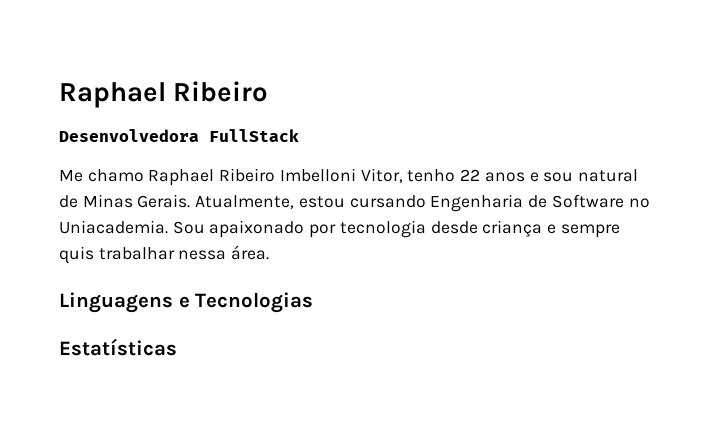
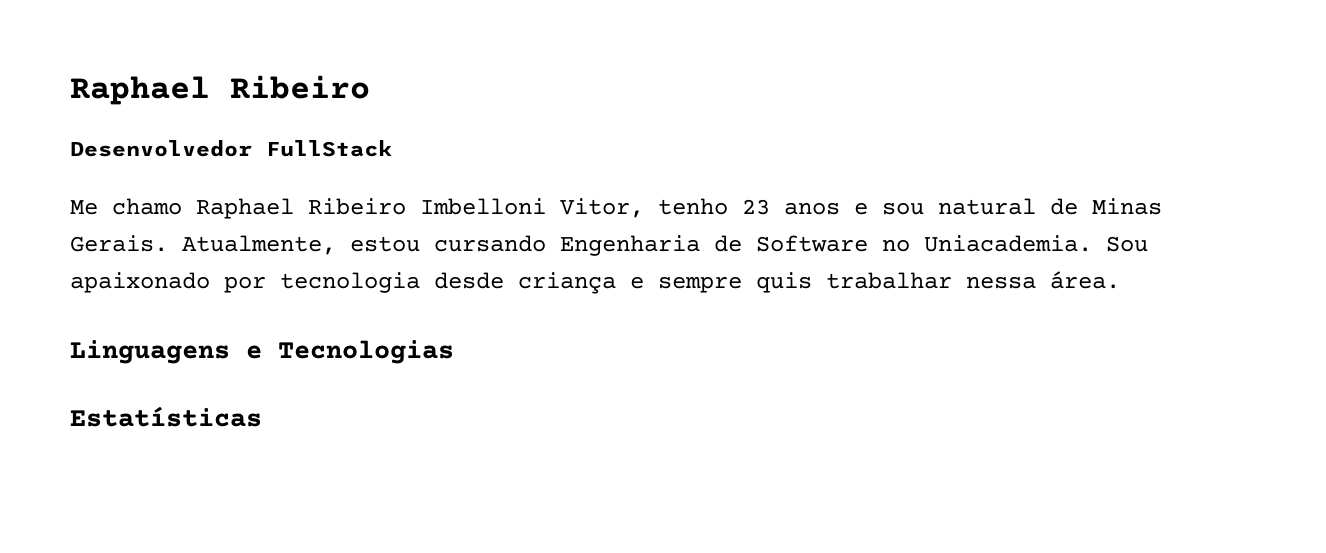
- Desenvolvedora FullStack
+ Desenvolvedor FullStack
- Me chamo Raphael Ribeiro Imbelloni Vitor, tenho 22 anos e sou natural de Minas Gerais.
+ Me chamo Raphael Ribeiro Imbelloni Vitor, tenho 23 anos e sou natural de Minas Gerais.

